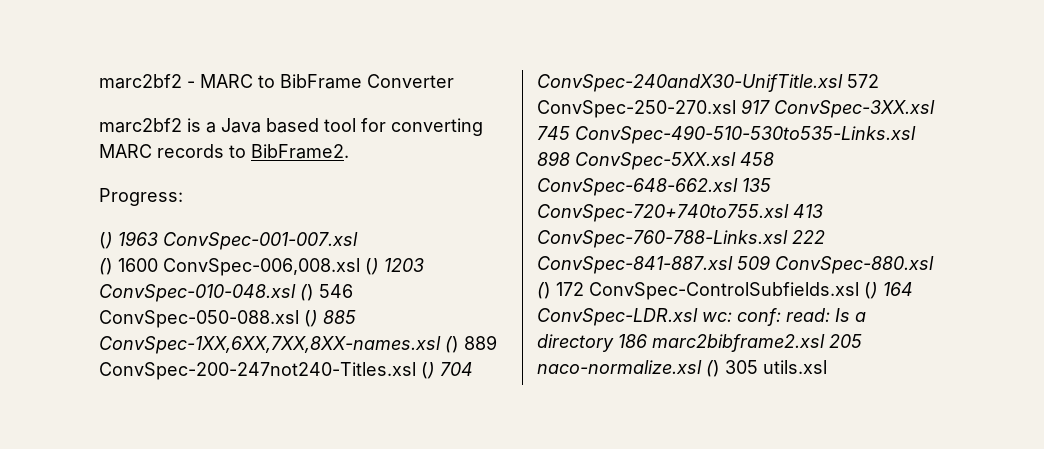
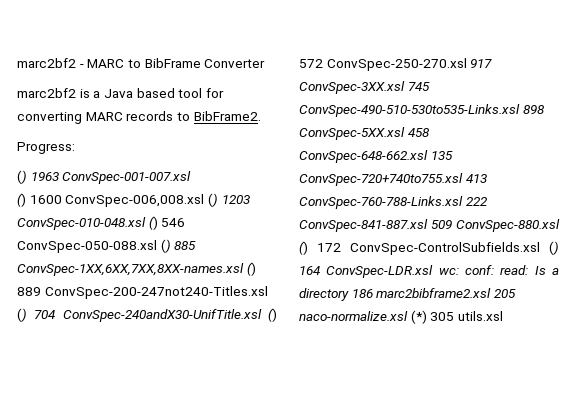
- () 1600 ConvSpec-006,008.xsl () 1203 ConvSpec-010-048.xsl () 546 ConvSpec-050-088.xsl () 885 ConvSpec-1XX,6XX,7XX,8XX-names.xsl () 889 ConvSpec-200-247not240-Titles.xsl () 704 ConvSpec-240andX30-UnifTitle.xsl 572 ConvSpec-250-270.xsl 917 ConvSpec-3XX.xsl 745 ConvSpec-490-510-530to535-Links.xsl 898 ConvSpec-5XX.xsl 458 ConvSpec-648-662.xsl 135 ConvSpec-720+740to755.xsl 413 ConvSpec-760-788-Links.xsl 222 ConvSpec-841-887.xsl 509 ConvSpec-880.xsl () 172 ConvSpec-ControlSubfields.xsl () 164 ConvSpec-LDR.xsl wc: conf: read: Is a directory 186 marc2bibframe2.xsl 205 naco-normalize.xsl () 305 utils.xsl
+ () 1600 ConvSpec-006,008.xsl () 1203 ConvSpec-010-048.xsl () 546 ConvSpec-050-088.xsl () 885 ConvSpec-1XX,6XX,7XX,8XX-names.xsl () 889 ConvSpec-200-247not240-Titles.xsl () 704 ConvSpec-240andX30-UnifTitle.xsl () 572 ConvSpec-250-270.xsl 917 ConvSpec-3XX.xsl 745 ConvSpec-490-510-530to535-Links.xsl 898 ConvSpec-5XX.xsl 458 ConvSpec-648-662.xsl 135 ConvSpec-720+740to755.xsl 413 ConvSpec-760-788-Links.xsl 222 ConvSpec-841-887.xsl 509 ConvSpec-880.xsl () 172 ConvSpec-ControlSubfields.xsl () 164 ConvSpec-LDR.xsl wc: conf: read: Is a directory 186 marc2bibframe2.xsl 205 naco-normalize.xsl (*) 305 utils.xsl

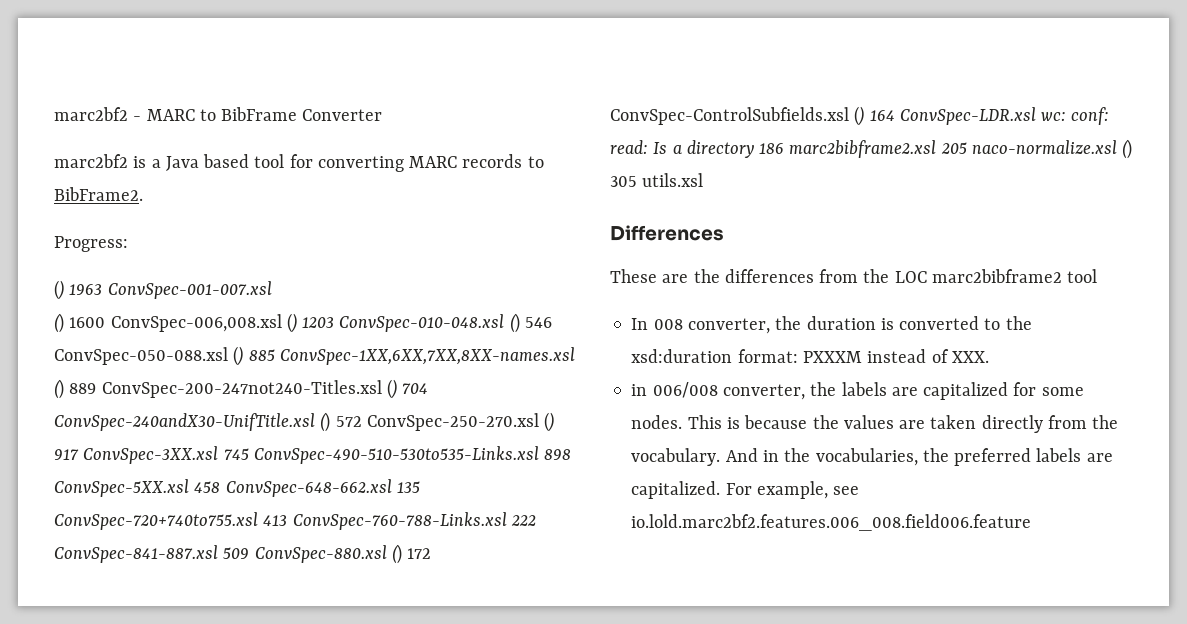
- () 1600 ConvSpec-006,008.xsl () 1203 ConvSpec-010-048.xsl () 546 ConvSpec-050-088.xsl () 885 ConvSpec-1XX,6XX,7XX,8XX-names.xsl () 889 ConvSpec-200-247not240-Titles.xsl () 704 ConvSpec-240andX30-UnifTitle.xsl () 572 ConvSpec-250-270.xsl 917 ConvSpec-3XX.xsl 745 ConvSpec-490-510-530to535-Links.xsl 898 ConvSpec-5XX.xsl 458 ConvSpec-648-662.xsl 135 ConvSpec-720+740to755.xsl 413 ConvSpec-760-788-Links.xsl 222 ConvSpec-841-887.xsl 509 ConvSpec-880.xsl () 172 ConvSpec-ControlSubfields.xsl () 164 ConvSpec-LDR.xsl wc: conf: read: Is a directory 186 marc2bibframe2.xsl 205 naco-normalize.xsl (*) 305 utils.xsl
+ () 1600 ConvSpec-006,008.xsl () 1203 ConvSpec-010-048.xsl () 546 ConvSpec-050-088.xsl () 885 ConvSpec-1XX,6XX,7XX,8XX-names.xsl () 889 ConvSpec-200-247not240-Titles.xsl () 704 ConvSpec-240andX30-UnifTitle.xsl () 572 ConvSpec-250-270.xsl () 917 ConvSpec-3XX.xsl 745 ConvSpec-490-510-530to535-Links.xsl 898 ConvSpec-5XX.xsl 458 ConvSpec-648-662.xsl 135 ConvSpec-720+740to755.xsl 413 ConvSpec-760-788-Links.xsl 222 ConvSpec-841-887.xsl 509 ConvSpec-880.xsl () 172 ConvSpec-ControlSubfields.xsl () 164 ConvSpec-LDR.xsl wc: conf: read: Is a directory 186 marc2bibframe2.xsl 205 naco-normalize.xsl () 305 utils.xsl
+ Differences
+ These are the differences from the LOC marc2bibframe2 tool
+ In 008 converter, the duration is converted to the xsd:duration format: PXXXM instead of XXX.
+ in 006/008 converter, the labels are capitalized for some nodes. This is because the values are taken directly from the vocabulary. And in the vocabularies, the preferred labels are capitalized. For example, see io.lold.marc2bf2.features.006_008.field006.feature

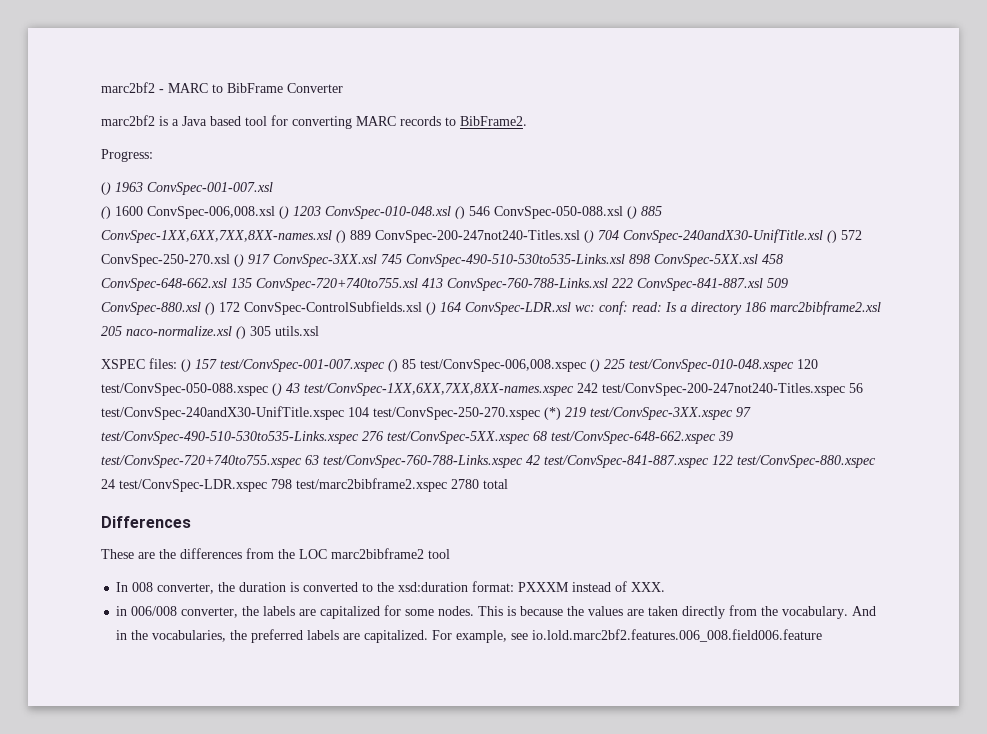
+ XSPEC files: () 157 test/ConvSpec-001-007.xspec () 85 test/ConvSpec-006,008.xspec () 225 test/ConvSpec-010-048.xspec 120 test/ConvSpec-050-088.xspec () 43 test/ConvSpec-1XX,6XX,7XX,8XX-names.xspec 242 test/ConvSpec-200-247not240-Titles.xspec 56 test/ConvSpec-240andX30-UnifTitle.xspec 104 test/ConvSpec-250-270.xspec (*) 219 test/ConvSpec-3XX.xspec 97 test/ConvSpec-490-510-530to535-Links.xspec 276 test/ConvSpec-5XX.xspec 68 test/ConvSpec-648-662.xspec 39 test/ConvSpec-720+740to755.xspec 63 test/ConvSpec-760-788-Links.xspec 42 test/ConvSpec-841-887.xspec 122 test/ConvSpec-880.xspec 24 test/ConvSpec-LDR.xspec 798 test/marc2bibframe2.xspec 2780 total

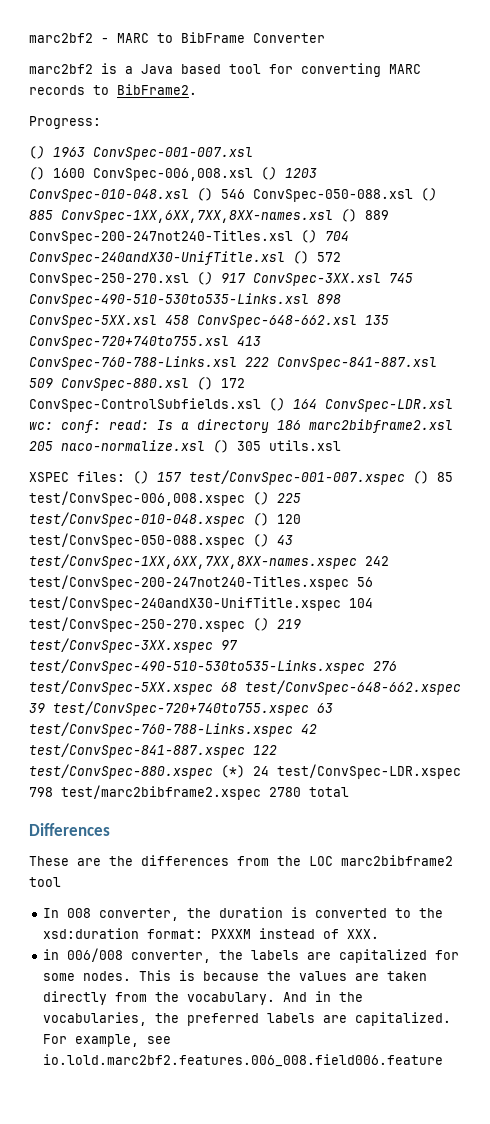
- XSPEC files: () 157 test/ConvSpec-001-007.xspec () 85 test/ConvSpec-006,008.xspec () 225 test/ConvSpec-010-048.xspec 120 test/ConvSpec-050-088.xspec () 43 test/ConvSpec-1XX,6XX,7XX,8XX-names.xspec 242 test/ConvSpec-200-247not240-Titles.xspec 56 test/ConvSpec-240andX30-UnifTitle.xspec 104 test/ConvSpec-250-270.xspec (*) 219 test/ConvSpec-3XX.xspec 97 test/ConvSpec-490-510-530to535-Links.xspec 276 test/ConvSpec-5XX.xspec 68 test/ConvSpec-648-662.xspec 39 test/ConvSpec-720+740to755.xspec 63 test/ConvSpec-760-788-Links.xspec 42 test/ConvSpec-841-887.xspec 122 test/ConvSpec-880.xspec 24 test/ConvSpec-LDR.xspec 798 test/marc2bibframe2.xspec 2780 total
+ XSPEC files: () 157 test/ConvSpec-001-007.xspec () 85 test/ConvSpec-006,008.xspec () 225 test/ConvSpec-010-048.xspec () 120 test/ConvSpec-050-088.xspec () 43 test/ConvSpec-1XX,6XX,7XX,8XX-names.xspec 242 test/ConvSpec-200-247not240-Titles.xspec 56 test/ConvSpec-240andX30-UnifTitle.xspec 104 test/ConvSpec-250-270.xspec () 219 test/ConvSpec-3XX.xspec 97 test/ConvSpec-490-510-530to535-Links.xspec 276 test/ConvSpec-5XX.xspec 68 test/ConvSpec-648-662.xspec 39 test/ConvSpec-720+740to755.xspec 63 test/ConvSpec-760-788-Links.xspec 42 test/ConvSpec-841-887.xspec 122 test/ConvSpec-880.xspec (*) 24 test/ConvSpec-LDR.xspec 798 test/marc2bibframe2.xspec 2780 total

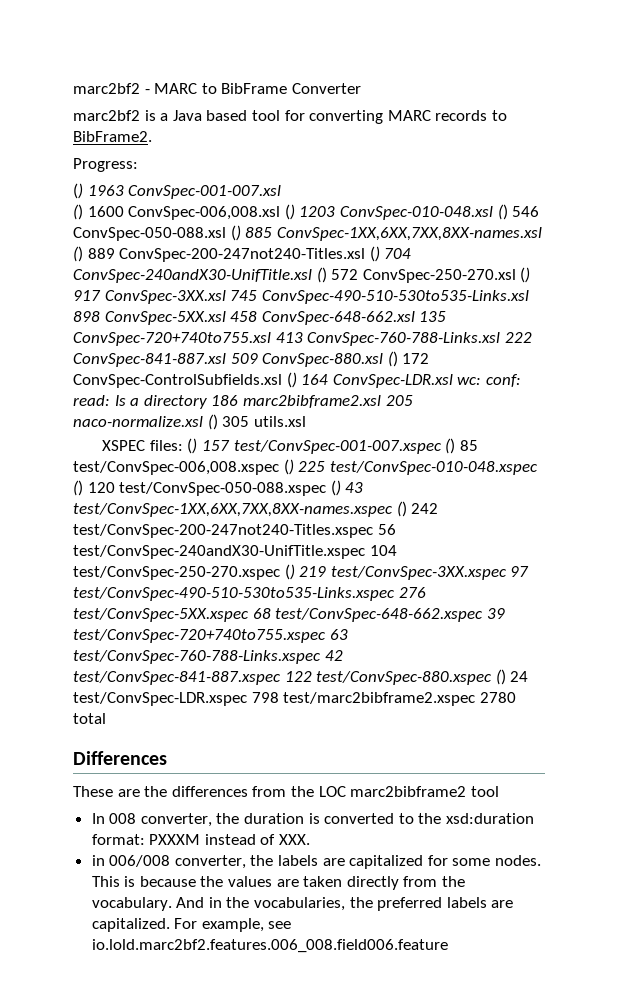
- XSPEC files: () 157 test/ConvSpec-001-007.xspec () 85 test/ConvSpec-006,008.xspec () 225 test/ConvSpec-010-048.xspec () 120 test/ConvSpec-050-088.xspec () 43 test/ConvSpec-1XX,6XX,7XX,8XX-names.xspec 242 test/ConvSpec-200-247not240-Titles.xspec 56 test/ConvSpec-240andX30-UnifTitle.xspec 104 test/ConvSpec-250-270.xspec () 219 test/ConvSpec-3XX.xspec 97 test/ConvSpec-490-510-530to535-Links.xspec 276 test/ConvSpec-5XX.xspec 68 test/ConvSpec-648-662.xspec 39 test/ConvSpec-720+740to755.xspec 63 test/ConvSpec-760-788-Links.xspec 42 test/ConvSpec-841-887.xspec 122 test/ConvSpec-880.xspec (*) 24 test/ConvSpec-LDR.xspec 798 test/marc2bibframe2.xspec 2780 total
+ XSPEC files: () 157 test/ConvSpec-001-007.xspec () 85 test/ConvSpec-006,008.xspec () 225 test/ConvSpec-010-048.xspec () 120 test/ConvSpec-050-088.xspec () 43 test/ConvSpec-1XX,6XX,7XX,8XX-names.xspec () 242 test/ConvSpec-200-247not240-Titles.xspec 56 test/ConvSpec-240andX30-UnifTitle.xspec 104 test/ConvSpec-250-270.xspec () 219 test/ConvSpec-3XX.xspec 97 test/ConvSpec-490-510-530to535-Links.xspec 276 test/ConvSpec-5XX.xspec 68 test/ConvSpec-648-662.xspec 39 test/ConvSpec-720+740to755.xspec 63 test/ConvSpec-760-788-Links.xspec 42 test/ConvSpec-841-887.xspec 122 test/ConvSpec-880.xspec () 24 test/ConvSpec-LDR.xspec 798 test/marc2bibframe2.xspec 2780 total

